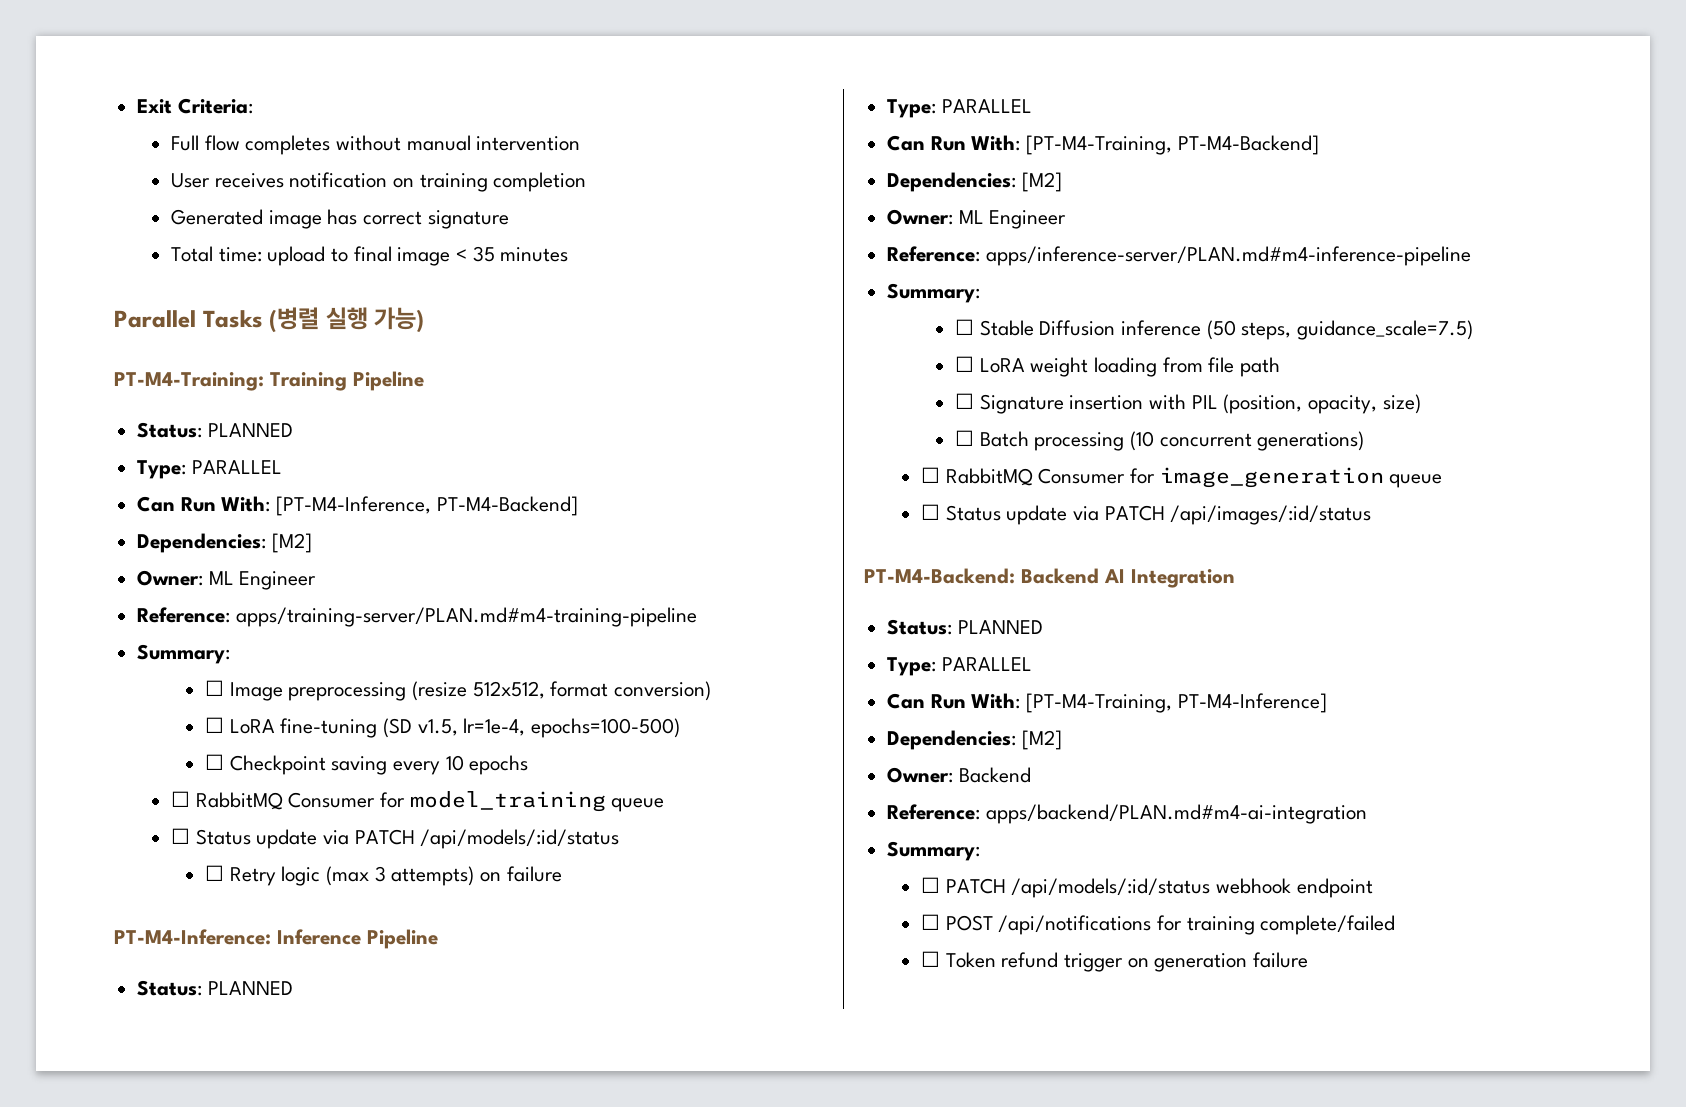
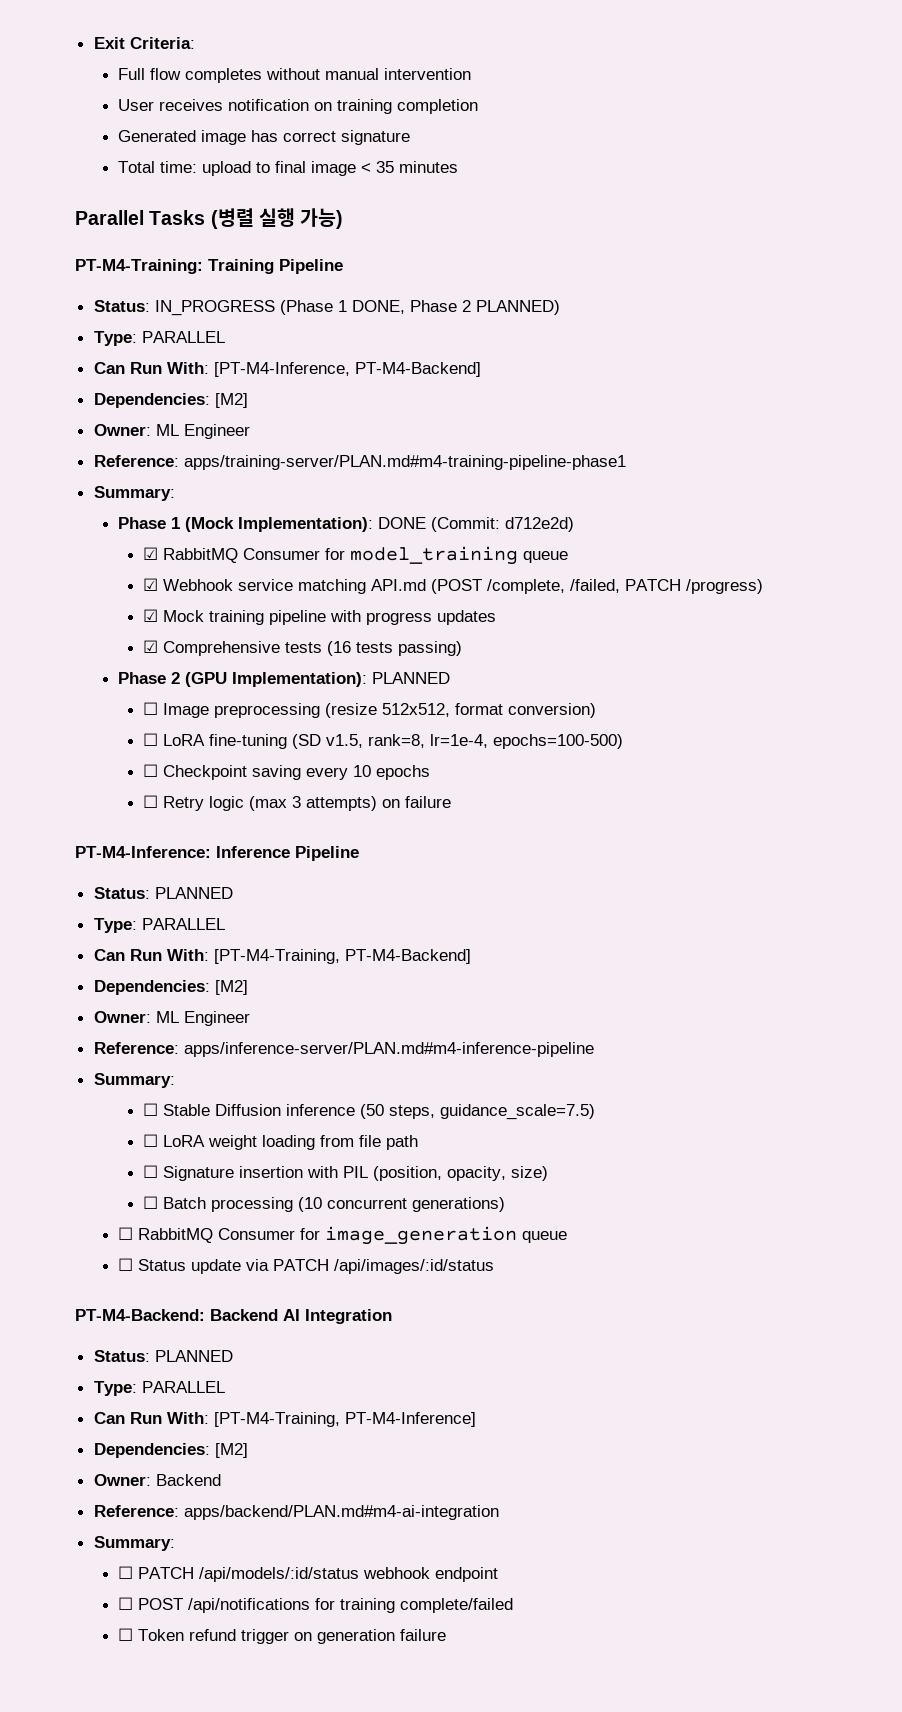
  PT-M4-Training: Training Pipeline
- Status: PLANNED
+ Status: IN_PROGRESS (Phase 1 DONE, Phase 2 PLANNED)
- Reference: apps/training-server/PLAN.md#m4-training-pipeline
+ Reference: apps/training-server/PLAN.md#m4-training-pipeline-phase1
  Summary:
+ Phase 1 (Mock Implementation): DONE (Commit: d712e2d)
+ ☑ RabbitMQ Consumer for model_training queue
+ ☑ Webhook service matching API.md (POST /complete, /failed, PATCH /progress)
+ ☑ Mock training pipeline with progress updates
+ ☑ Comprehensive tests (16 tests passing)
+ Phase 2 (GPU Implementation): PLANNED
- ☐ LoRA fine-tuning (SD v1.5, lr=1e-4, epochs=100-500)
+ ☐ LoRA fine-tuning (SD v1.5, rank=8, lr=1e-4, epochs=100-500)
- ☐ RabbitMQ Consumer for model_training queue
- ☐ Status update via PATCH /api/models/:id/status

